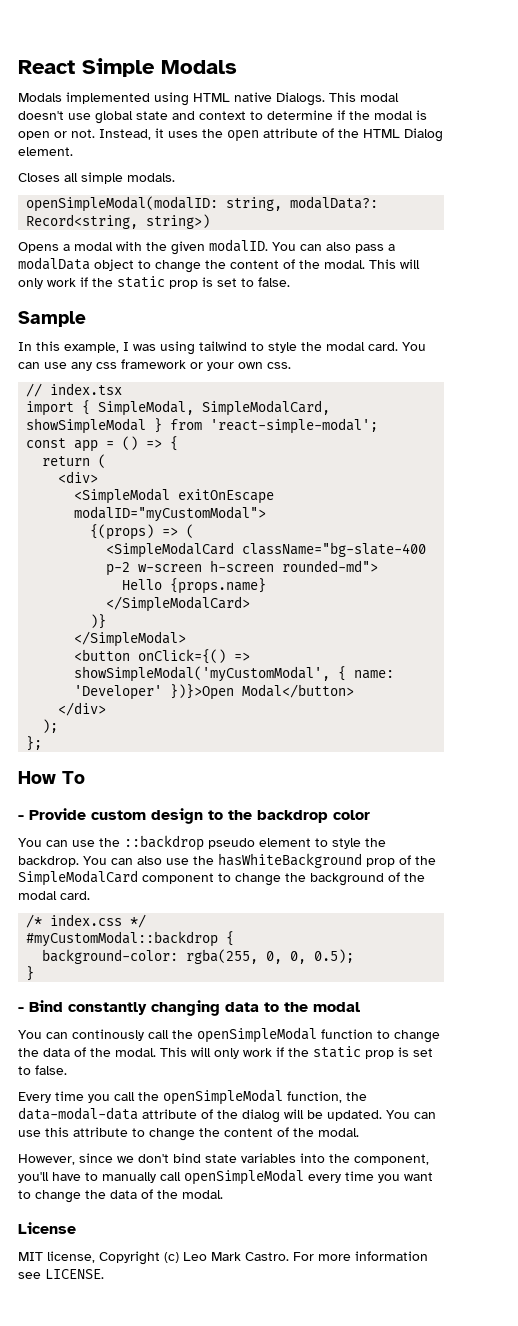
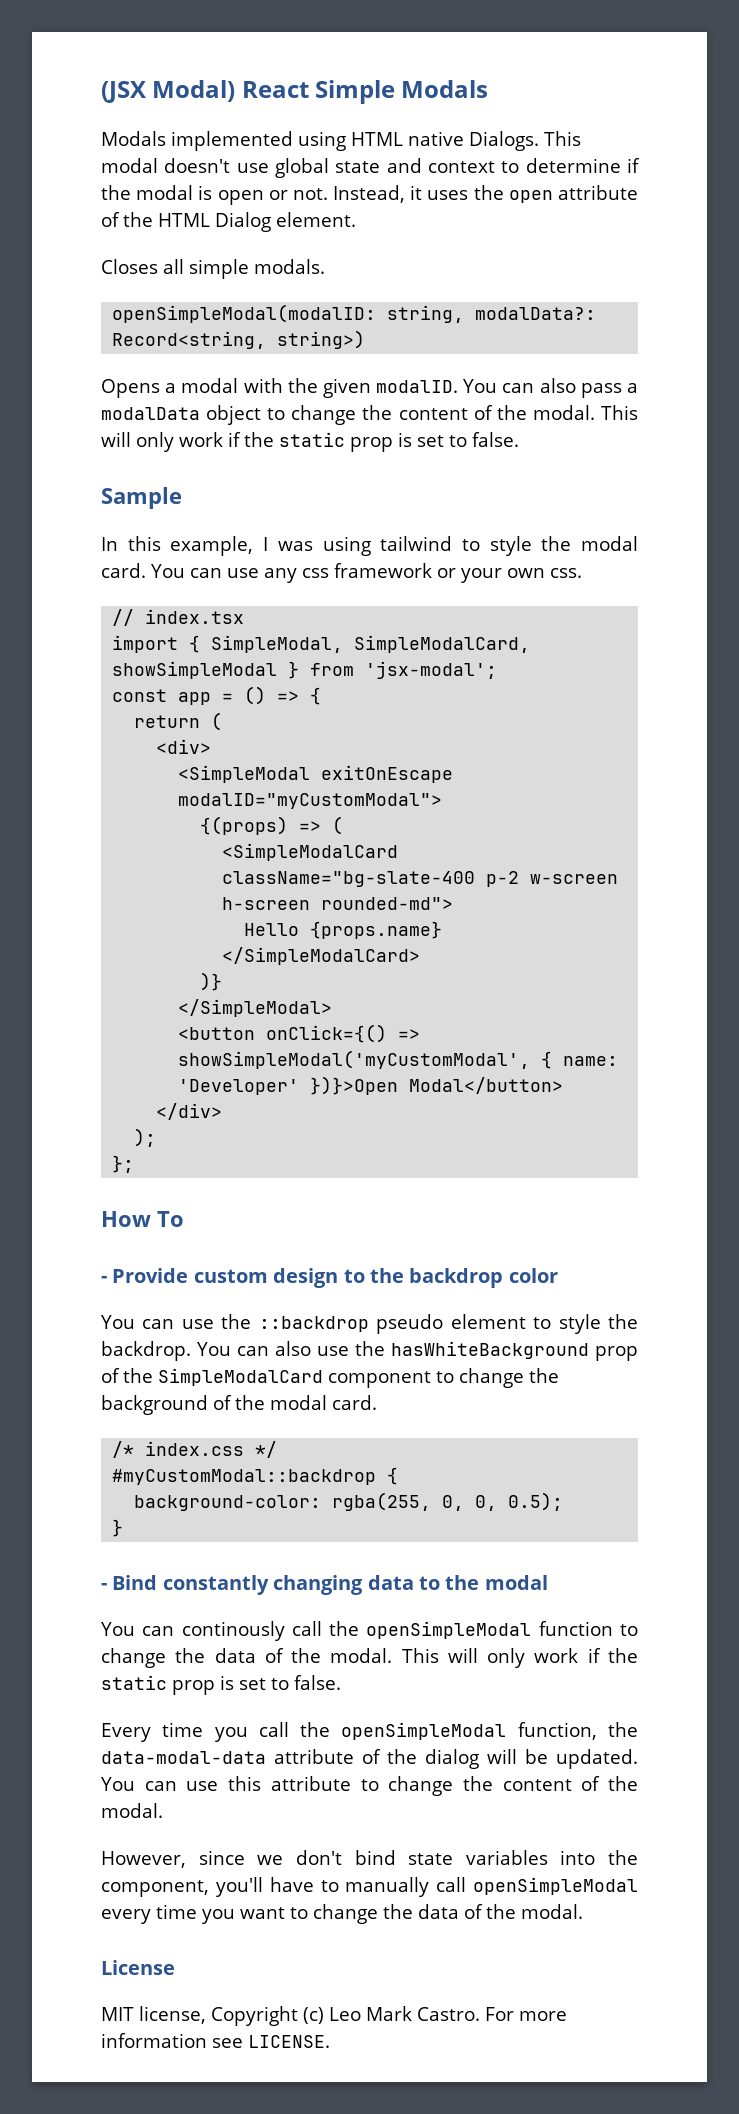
- React Simple Modals
+ (JSX Modal) React Simple Modals
- import { SimpleModal, SimpleModalCard, showSimpleModal } from 'react-simple-modal';
+ import { SimpleModal, SimpleModalCard, showSimpleModal } from 'jsx-modal';

